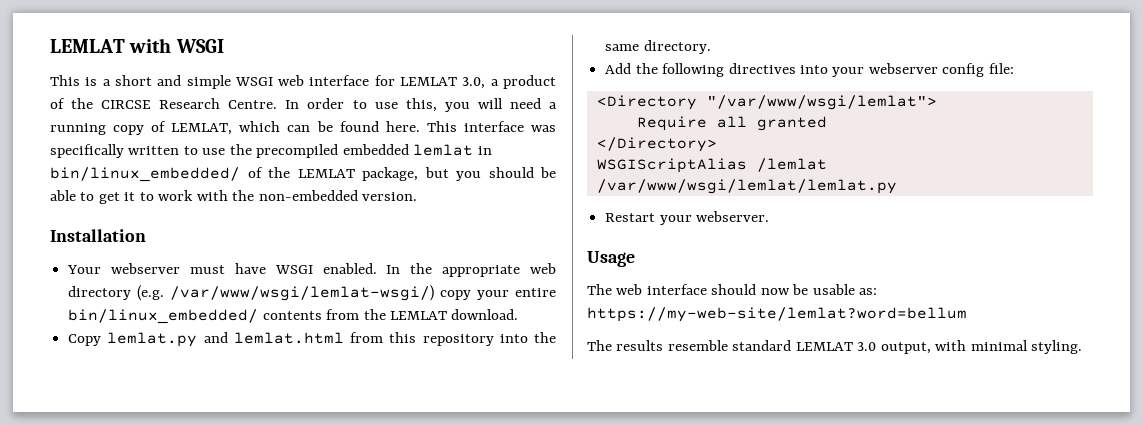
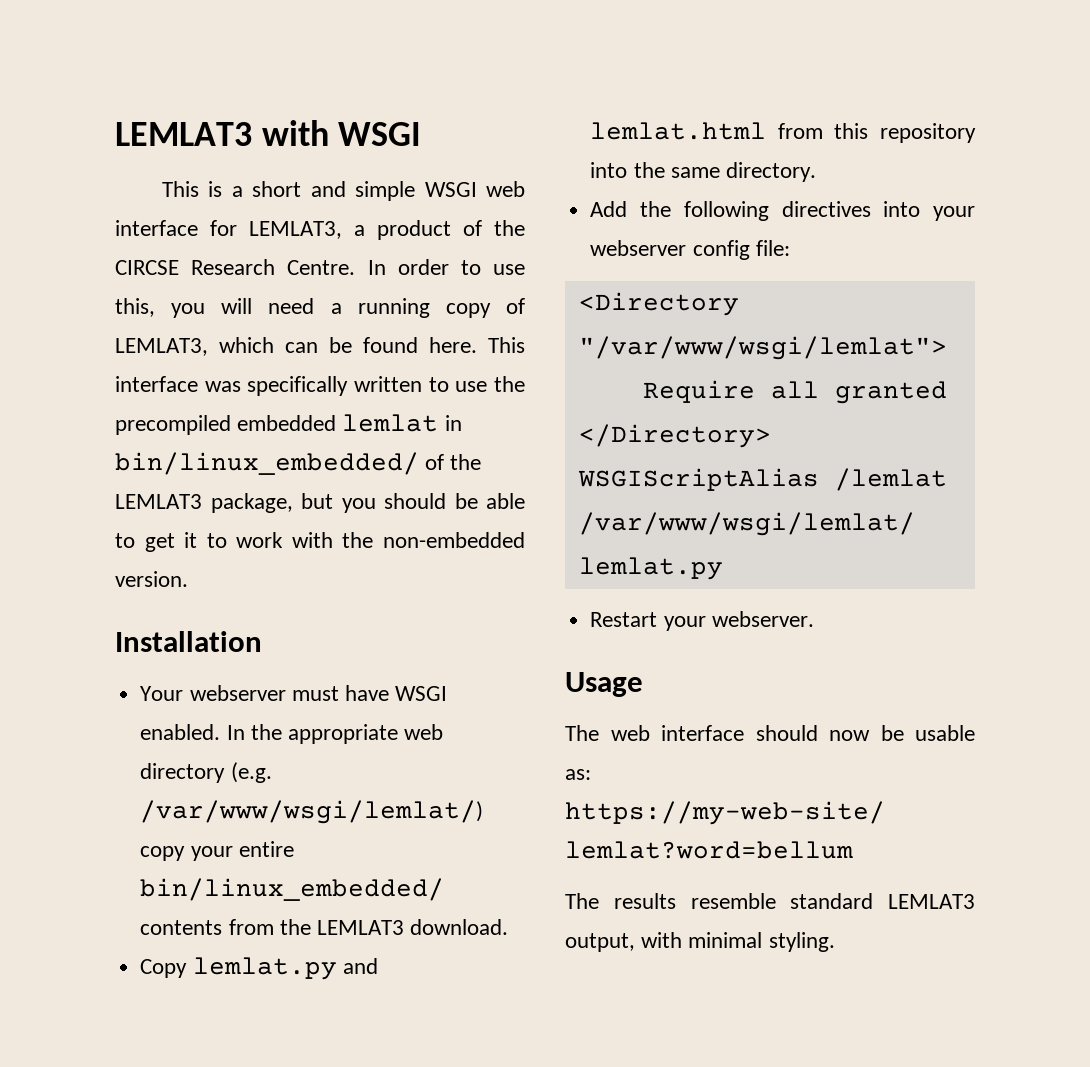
- LEMLAT with WSGI
+ LEMLAT3 with WSGI
- This is a short and simple WSGI web interface for LEMLAT 3.0, a product of the CIRCSE Research Centre.
+ This is a short and simple WSGI web interface for LEMLAT3, a product of the CIRCSE Research Centre.
- In order to use this, you will need a running copy of LEMLAT, which can be found here.
+ In order to use this, you will need a running copy of LEMLAT3, which can be found here.
- This interface was specifically written to use the precompiled embedded lemlat in bin/linux_embedded/ of the LEMLAT package, but you should be able to get it to work with the non-embedded version.
+ This interface was specifically written to use the precompiled embedded lemlat in bin/linux_embedded/ of the LEMLAT3 package, but you should be able to get it to work with the non-embedded version.
- In the appropriate web directory (e.g. /var/www/wsgi/lemlat-wsgi/) copy your entire bin/linux_embedded/ contents from the LEMLAT download.
+ In the appropriate web directory (e.g. /var/www/wsgi/lemlat/) copy your entire bin/linux_embedded/ contents from the LEMLAT3 download.
- The results resemble standard LEMLAT 3.0 output, with minimal styling.
+ The results resemble standard LEMLAT3 output, with minimal styling.

